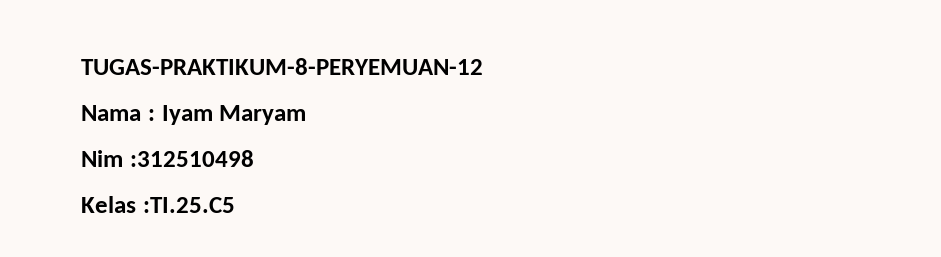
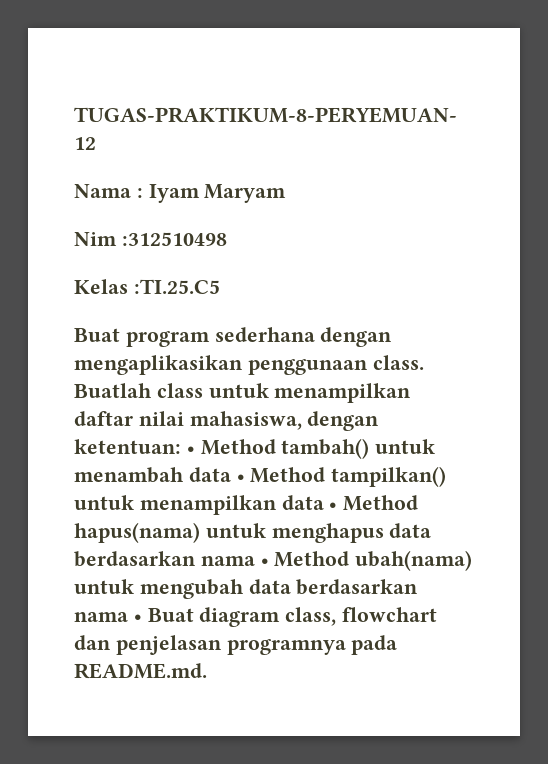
+ Buat program sederhana dengan mengaplikasikan penggunaan class. Buatlah class untuk menampilkan daftar nilai mahasiswa, dengan ketentuan: • Method tambah() untuk menambah data • Method tampilkan() untuk menampilkan data • Method hapus(nama) untuk menghapus data berdasarkan nama • Method ubah(nama) untuk mengubah data berdasarkan nama • Buat diagram class, flowchart dan penjelasan programnya pada README.md.

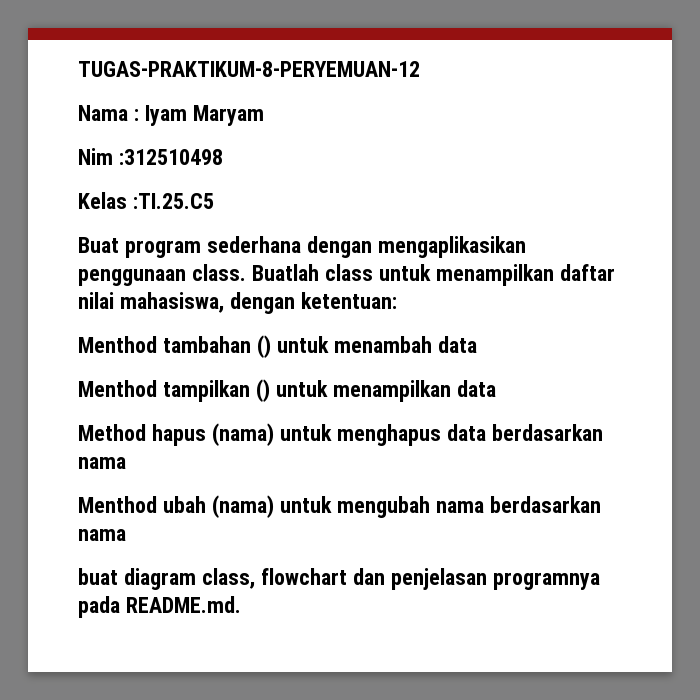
- Buatlah class untuk menampilkan daftar nilai mahasiswa, dengan ketentuan: • Method tambah() untuk menambah data • Method tampilkan() untuk menampilkan data • Method hapus(nama) untuk menghapus data berdasarkan nama • Method ubah(nama) untuk mengubah data berdasarkan nama • Buat diagram class, flowchart dan penjelasan programnya pada README.md.
+ Buatlah class untuk menampilkan daftar nilai mahasiswa, dengan ketentuan:
+ Menthod tambahan () untuk menambah data
+ Menthod tampilkan () untuk menampilkan data
+ Method hapus (nama) untuk menghapus data berdasarkan nama
+ Menthod ubah (nama) untuk mengubah nama berdasarkan nama
+ buat diagram class, flowchart dan penjelasan programnya pada README.md.

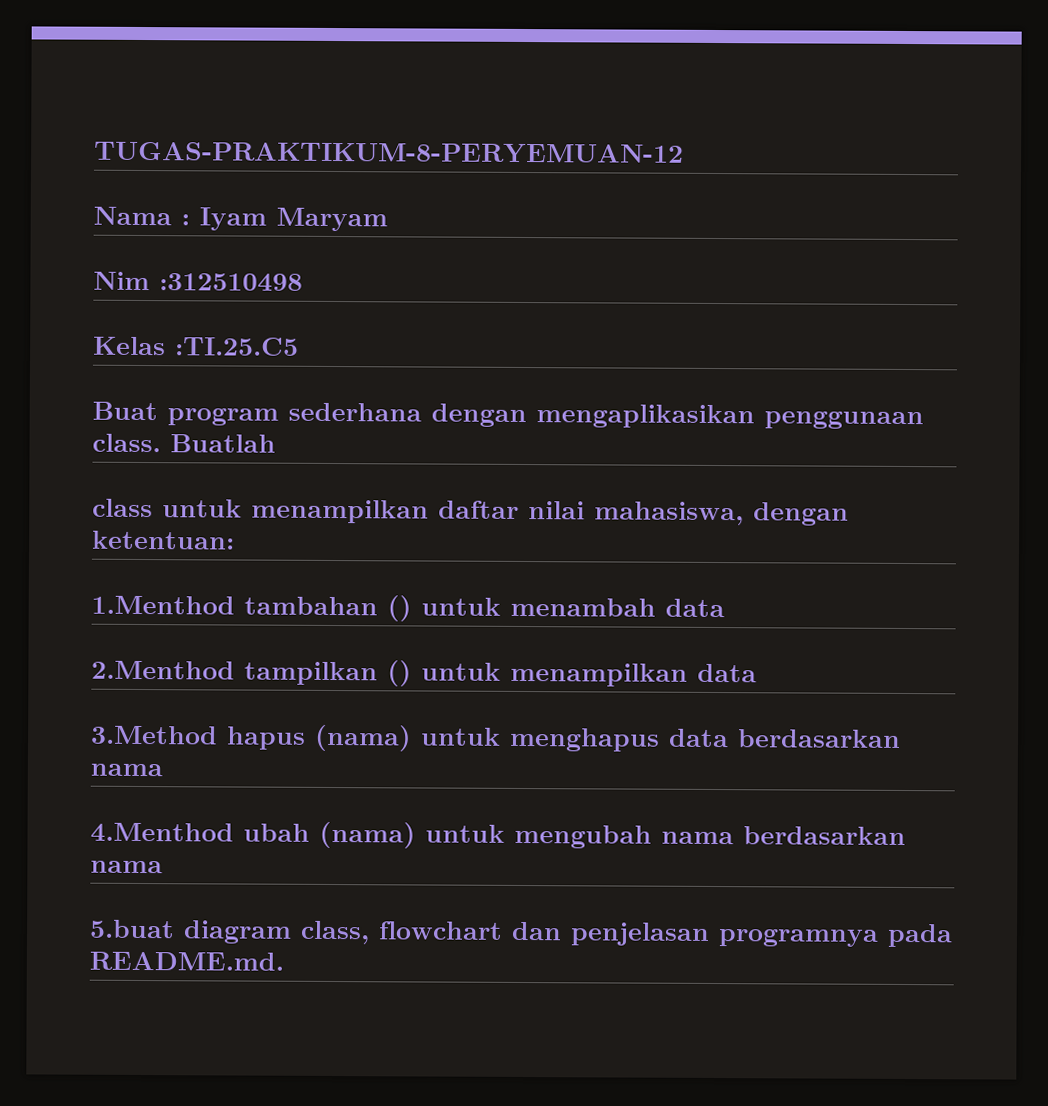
- Buatlah class untuk menampilkan daftar nilai mahasiswa, dengan ketentuan:
+ Buatlah
+ class untuk menampilkan daftar nilai mahasiswa, dengan ketentuan:
- Menthod tambahan () untuk menambah data
+ 1.Menthod tambahan () untuk menambah data
- Menthod tampilkan () untuk menampilkan data
+ 2.Menthod tampilkan () untuk menampilkan data
- Method hapus (nama) untuk menghapus data berdasarkan nama
+ 3.Method hapus (nama) untuk menghapus data berdasarkan nama
- Menthod ubah (nama) untuk mengubah nama berdasarkan nama
+ 4.Menthod ubah (nama) untuk mengubah nama berdasarkan nama
- buat diagram class, flowchart dan penjelasan programnya pada README.md.
+ 5.buat diagram class, flowchart dan penjelasan programnya pada README.md.

